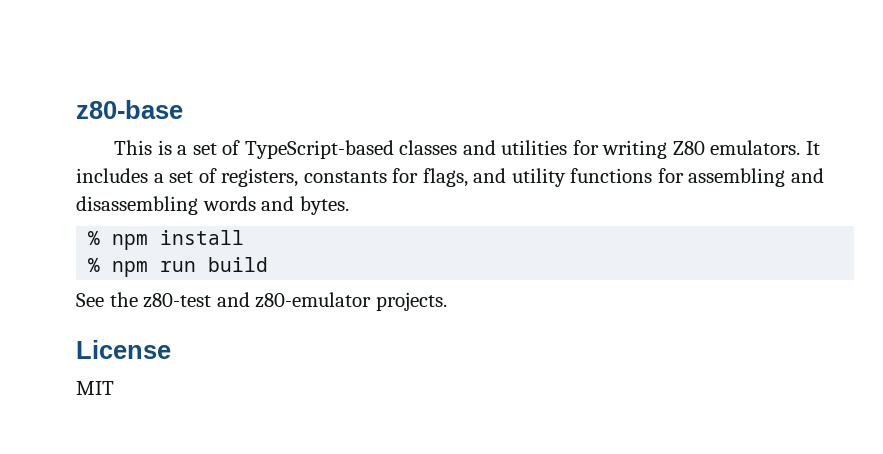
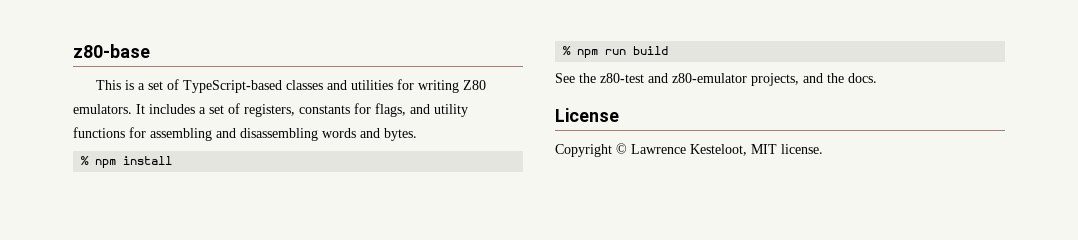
- See the z80-test and z80-emulator projects.
+ See the z80-test and z80-emulator projects, and the docs.
  License
- MIT
+ Copyright © Lawrence Kesteloot, MIT license.

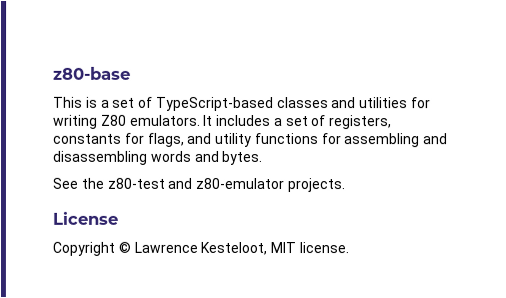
- % npm install
- % npm run build
- See the z80-test and z80-emulator projects, and the docs.
+ See the z80-test and z80-emulator projects.

